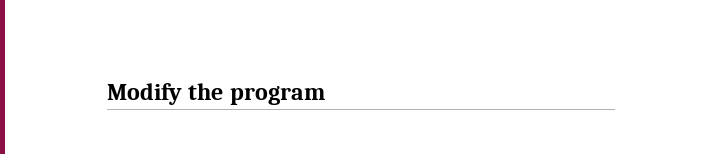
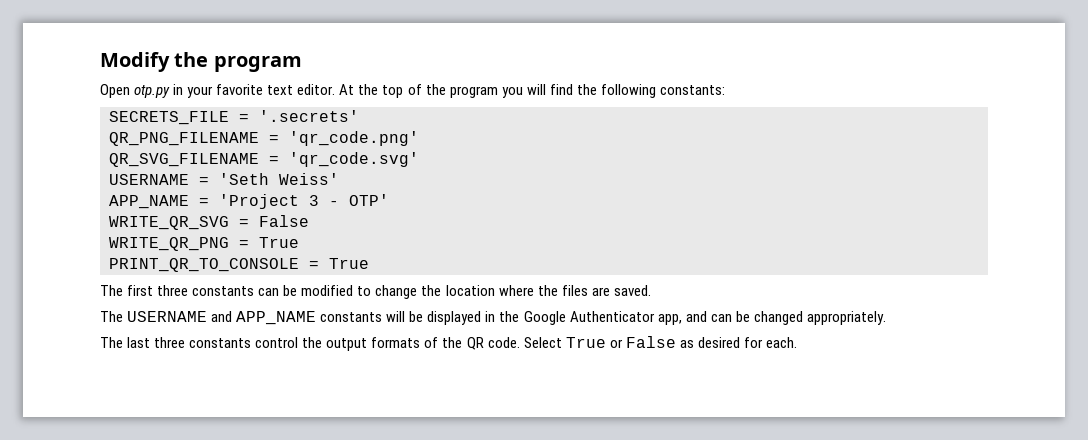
+ Open otp.py in your favorite text editor. At the top of the program you will find the following constants:
+ SECRETS_FILE = '.secrets'
+ QR_PNG_FILENAME = 'qr_code.png'
+ QR_SVG_FILENAME = 'qr_code.svg'
+ USERNAME = 'Seth Weiss'
+ APP_NAME = 'Project 3 - OTP'
+ WRITE_QR_SVG = False
+ WRITE_QR_PNG = True
+ PRINT_QR_TO_CONSOLE = True
+ The first three constants can be modified to change the location where the files are saved.
+ The USERNAME and APP_NAME constants will be displayed in the Google Authenticator app, and can be changed appropriately.
+ The last three constants control the output formats of the QR code. Select True or False as desired for each.

